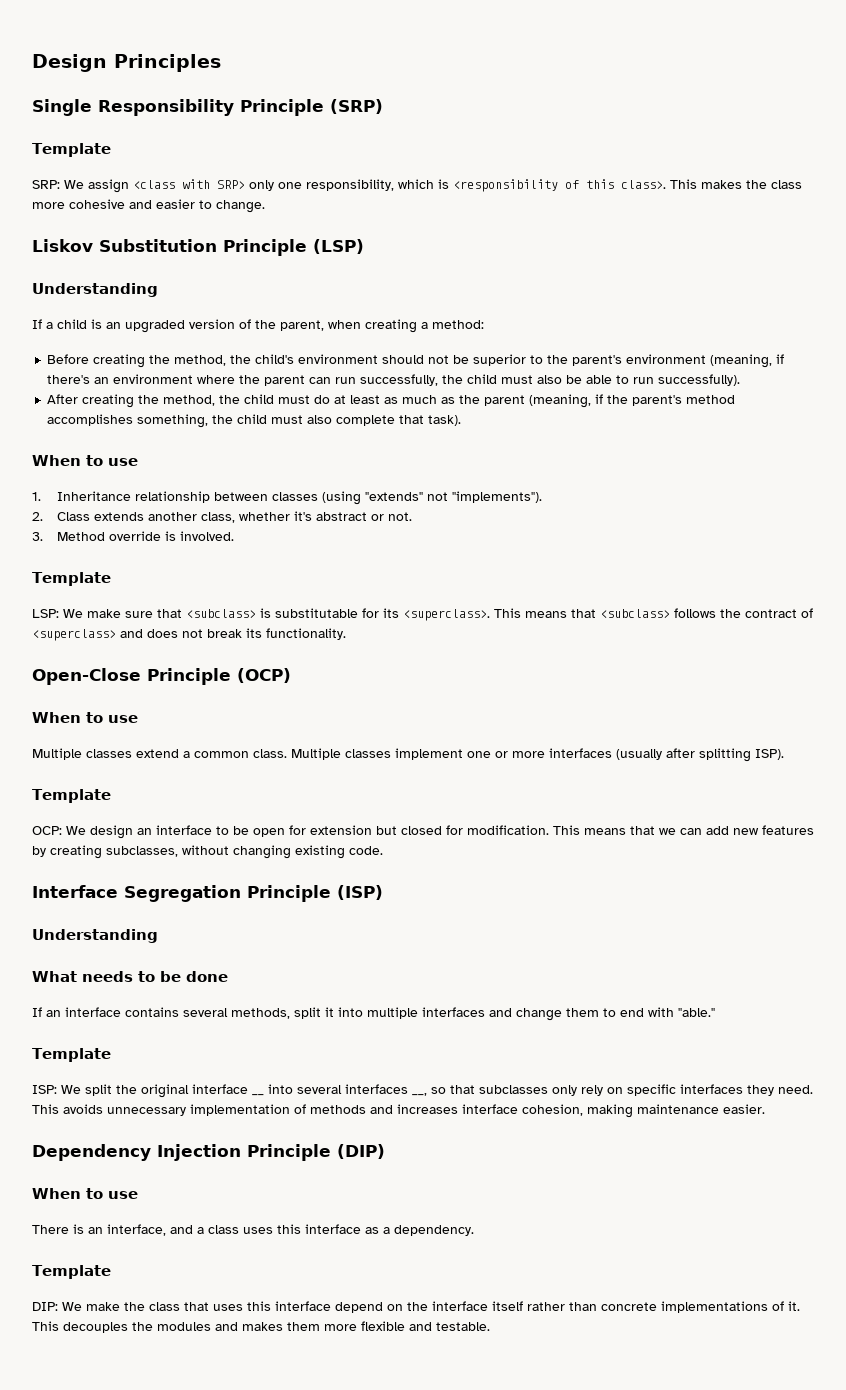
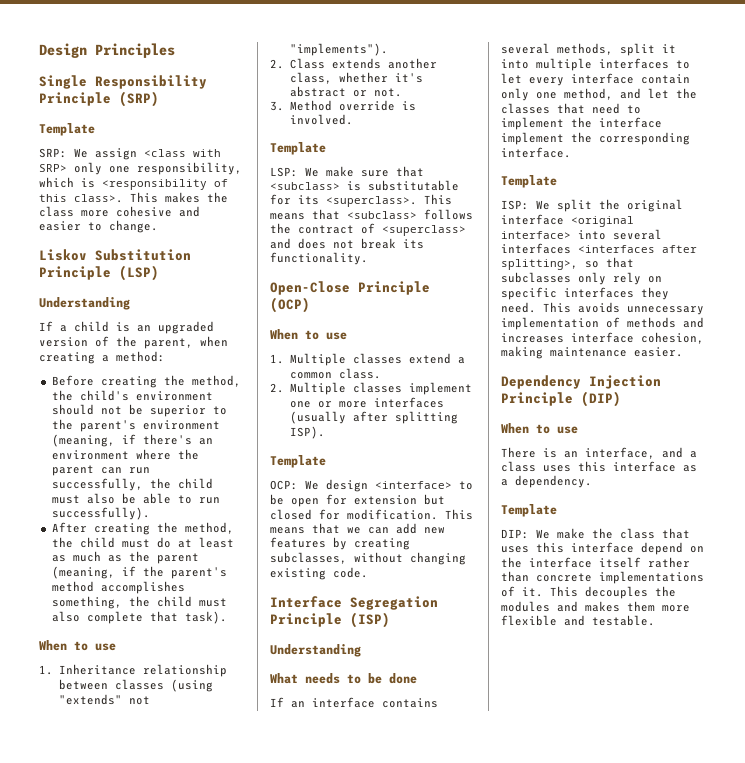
- Multiple classes extend a common class. Multiple classes implement one or more interfaces (usually after splitting ISP).
+ 1. Multiple classes extend a common class.
+ 2. Multiple classes implement one or more interfaces (usually after splitting ISP).
- OCP: We design an interface to be open for extension but closed for modification.
+ OCP: We design <interface> to be open for extension but closed for modification.
- If an interface contains several methods, split it into multiple interfaces and change them to end with "able."
+ If an interface contains several methods, split it into multiple interfaces to let every interface contain only one method, and let the classes that need to implement the interface implement the corresponding interface.
- ISP: We split the original interface __ into several interfaces __, so that subclasses only rely on specific interfaces they need.
+ ISP: We split the original interface <original interface> into several interfaces <interfaces after splitting>, so that subclasses only rely on specific interfaces they need.

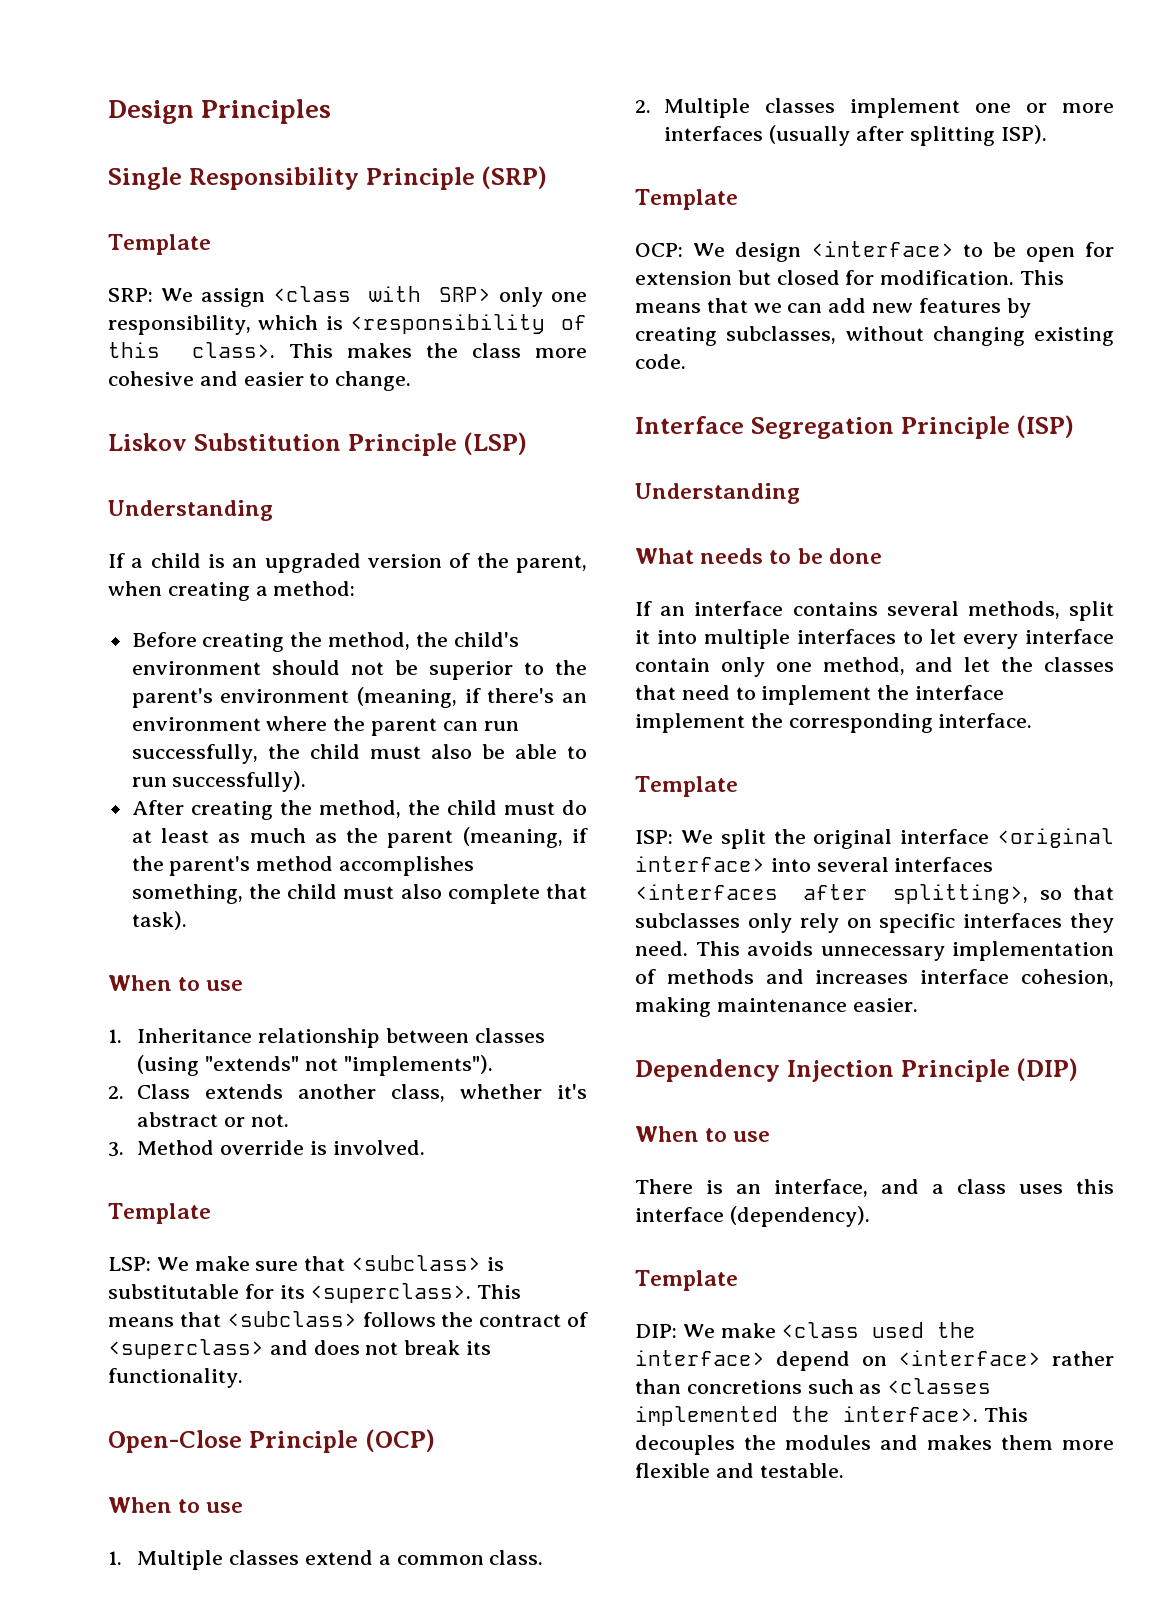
- There is an interface, and a class uses this interface as a dependency.
+ There is an interface, and a class uses this interface (dependency).
- DIP: We make the class that uses this interface depend on the interface itself rather than concrete implementations of it.
+ DIP: We make <class used the interface> depend on <interface> rather than concretions such as <classes implemented the interface>.

